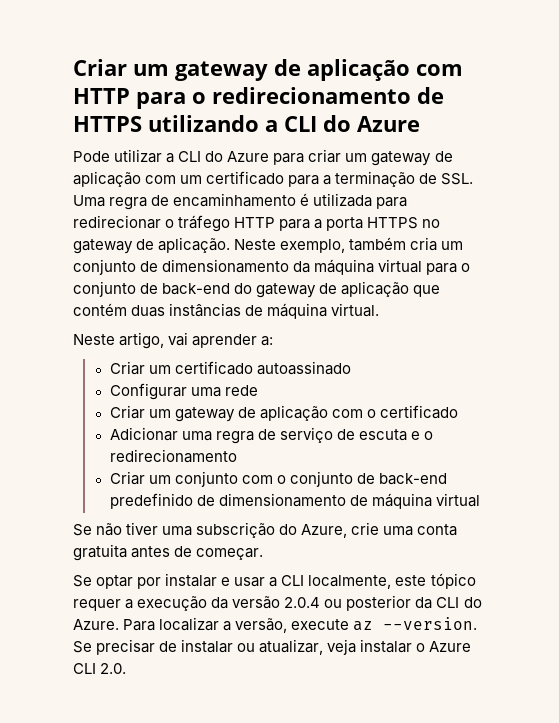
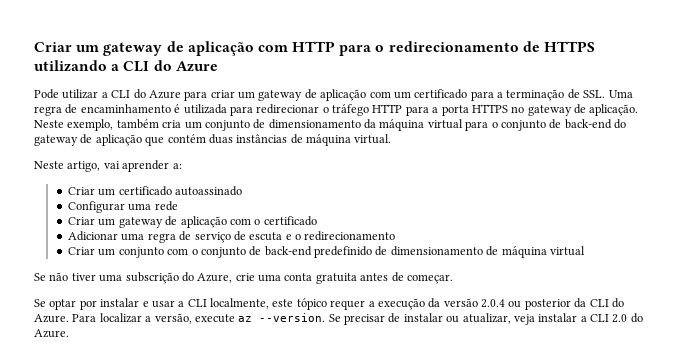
- Se precisar de instalar ou atualizar, veja instalar o Azure CLI 2.0.
+ Se precisar de instalar ou atualizar, veja instalar a CLI 2.0 do Azure.

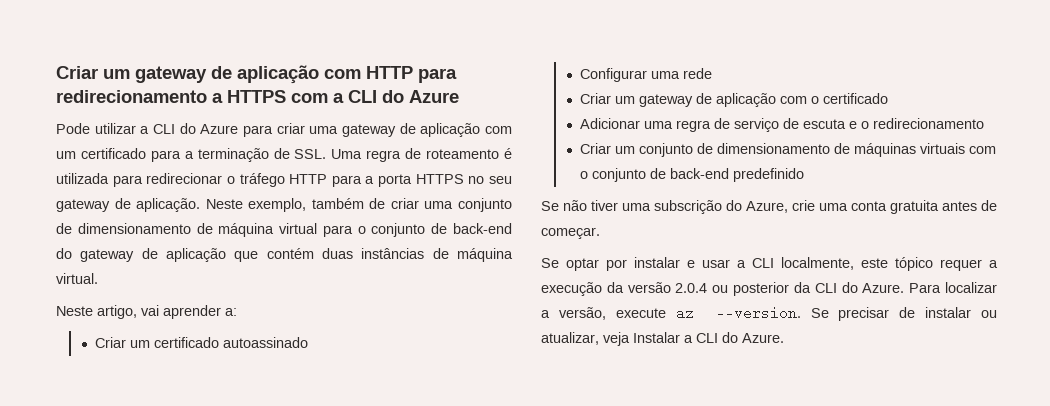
- Criar um gateway de aplicação com HTTP para o redirecionamento de HTTPS utilizando a CLI do Azure
+ Criar um gateway de aplicação com HTTP para redirecionamento a HTTPS com a CLI do Azure
- Pode utilizar a CLI do Azure para criar um gateway de aplicação com um certificado para a terminação de SSL. Uma regra de encaminhamento é utilizada para redirecionar o tráfego HTTP para a porta HTTPS no gateway de aplicação.
+ Pode utilizar a CLI do Azure para criar uma gateway de aplicação com um certificado para a terminação de SSL. Uma regra de roteamento é utilizada para redirecionar o tráfego HTTP para a porta HTTPS no seu gateway de aplicação.
- Neste exemplo, também cria um conjunto de dimensionamento da máquina virtual para o conjunto de back-end do gateway de aplicação que contém duas instâncias de máquina virtual.
+ Neste exemplo, também de criar uma conjunto de dimensionamento de máquina virtual para o conjunto de back-end do gateway de aplicação que contém duas instâncias de máquina virtual.
- Criar um conjunto com o conjunto de back-end predefinido de dimensionamento de máquina virtual
+ Criar um conjunto de dimensionamento de máquinas virtuais com o conjunto de back-end predefinido
- Se precisar de instalar ou atualizar, veja instalar a CLI 2.0 do Azure.
+ Se precisar de instalar ou atualizar, veja Instalar a CLI do Azure.

